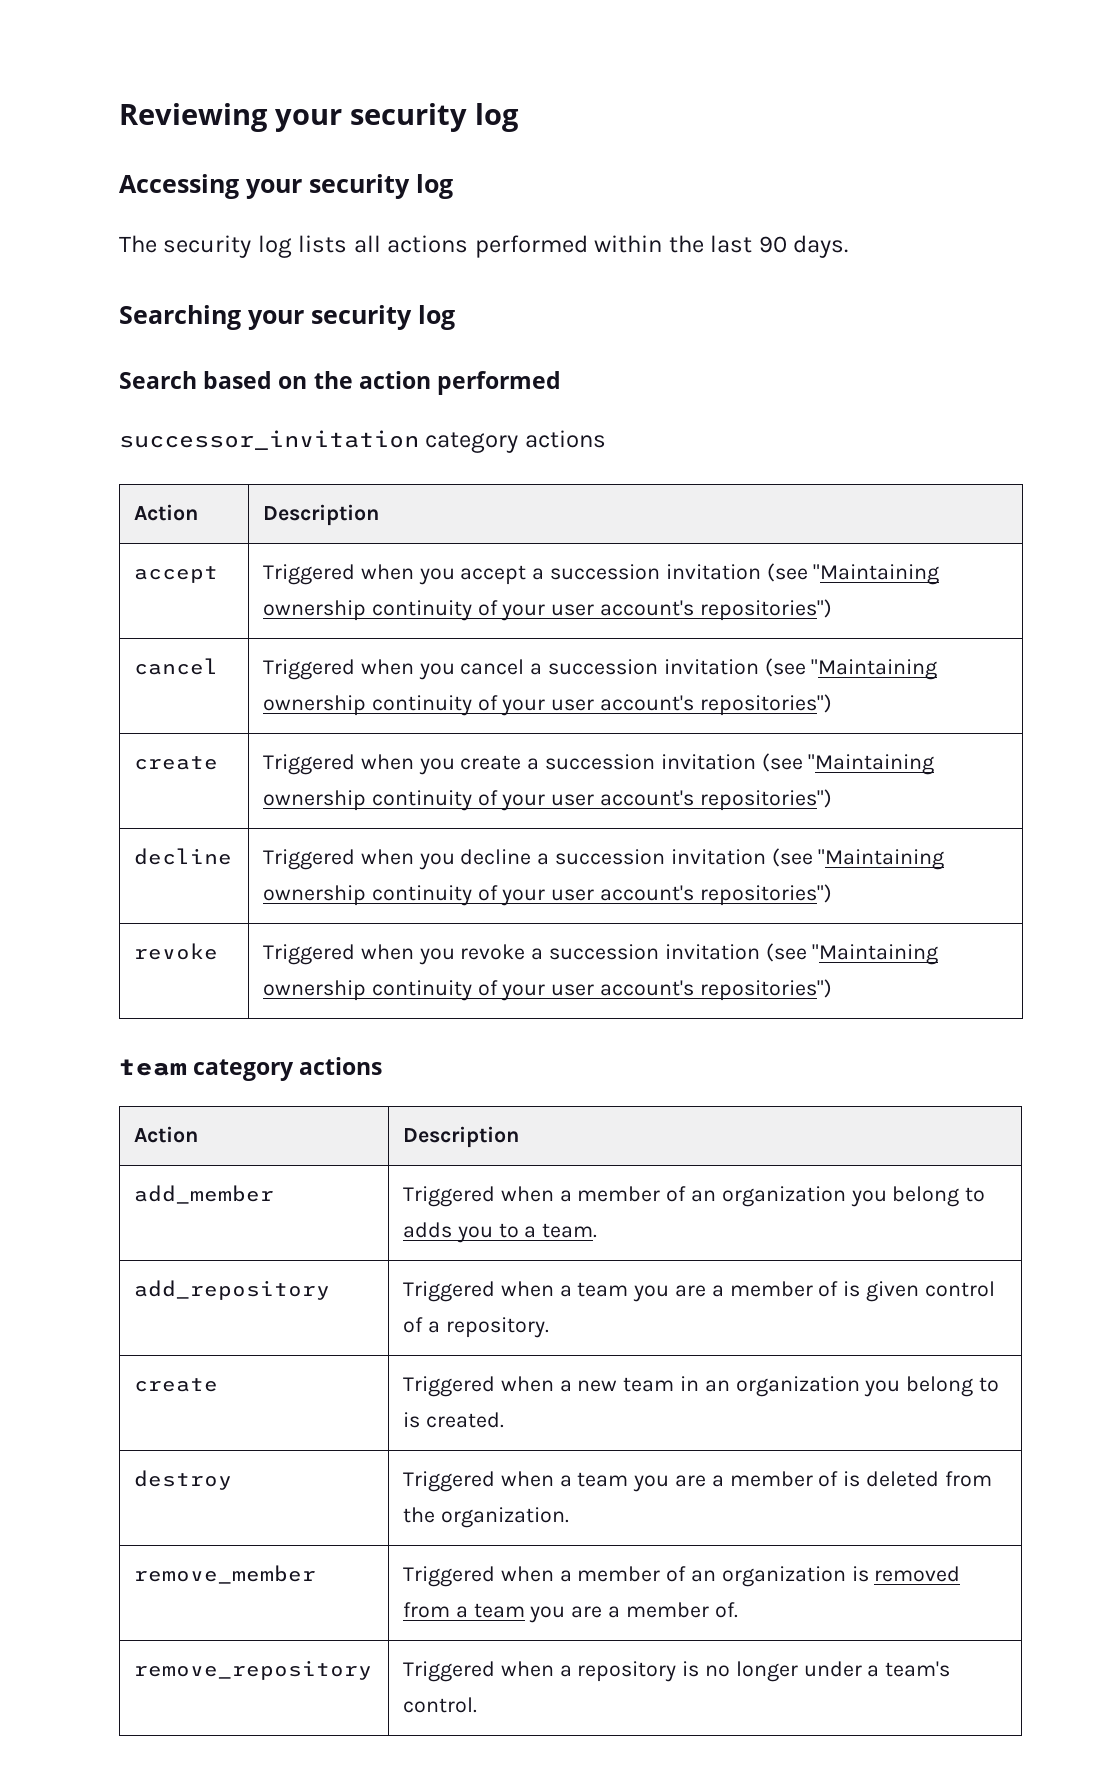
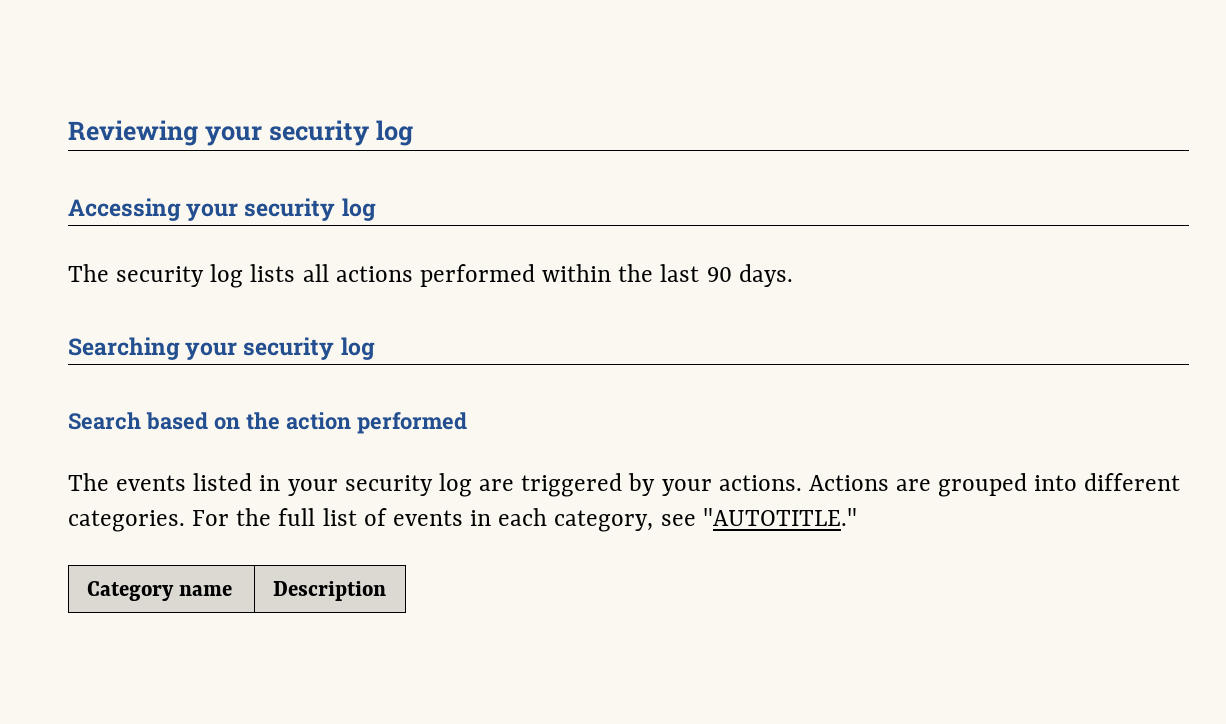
- successor_invitation category actions
- Action | Description
- accept | Triggered when you accept a succession invitation (see "Maintaining ownership continuity of your user account's repositories")
- cancel | Triggered when you cancel a succession invitation (see "Maintaining ownership continuity of your user account's repositories")
- create | Triggered when you create a succession invitation (see "Maintaining ownership continuity of your user account's repositories")
- decline | Triggered when you decline a succession invitation (see "Maintaining ownership continuity of your user account's repositories")
- revoke | Triggered when you revoke a succession invitation (see "Maintaining ownership continuity of your user account's repositories")
- team category actions
- Action | Description
- add_member | Triggered when a member of an organization you belong to adds you to a team.
- add_repository | Triggered when a team you are a member of is given control of a repository.
- create | Triggered when a new team in an organization you belong to is created.
- destroy | Triggered when a team you are a member of is deleted from the organization.
- remove_member | Triggered when a member of an organization is removed from a team you are a member of.
- remove_repository | Triggered when a repository is no longer under a team's control.
+ The events listed in your security log are triggered by your actions. Actions are grouped into different categories. For the full list of events in each category, see "AUTOTITLE."
+ Category name | Description

